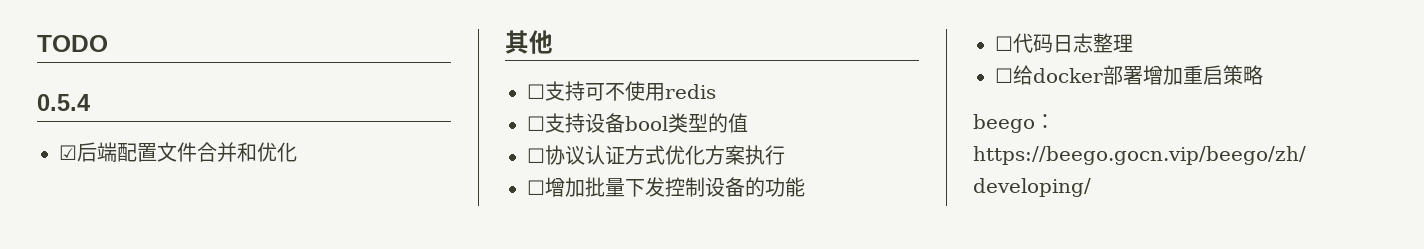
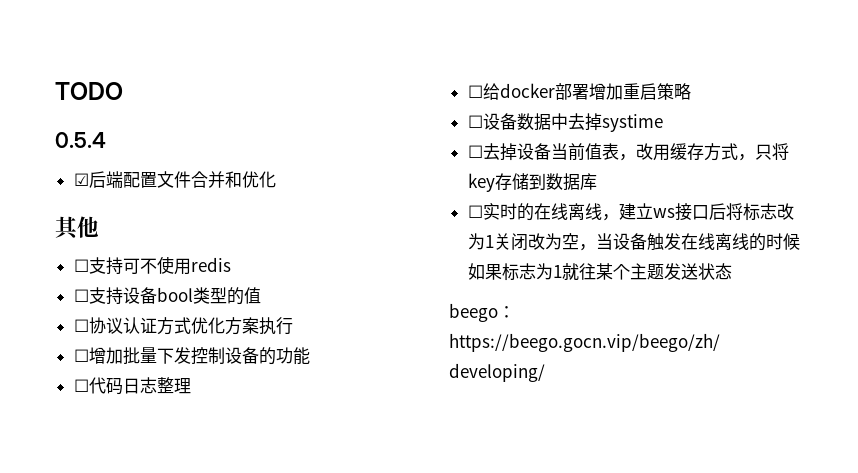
+ ☐设备数据中去掉systime
+ ☐去掉设备当前值表，改用缓存方式，只将key存储到数据库
+ ☐实时的在线离线，建立ws接口后将标志改为1关闭改为空，当设备触发在线离线的时候如果标志为1就往某个主题发送状态

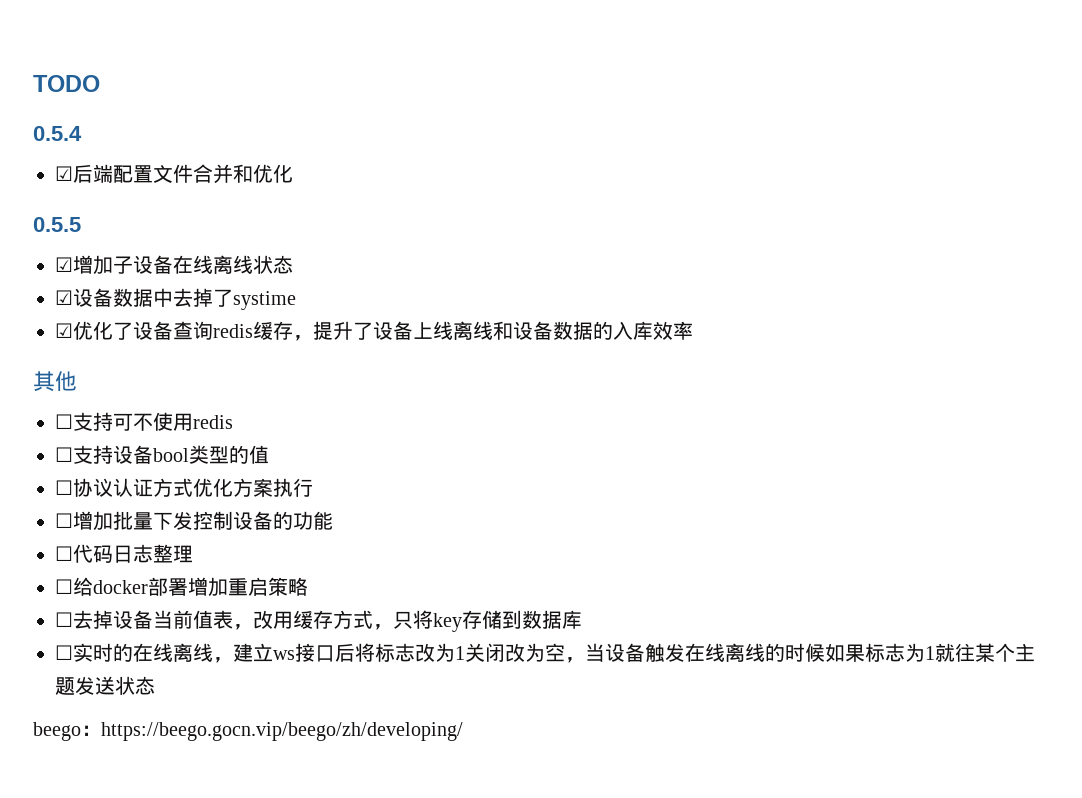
+ 0.5.5
+ ☑增加子设备在线离线状态
+ ☑设备数据中去掉了systime
+ ☑优化了设备查询redis缓存，提升了设备上线离线和设备数据的入库效率
- ☐设备数据中去掉systime

